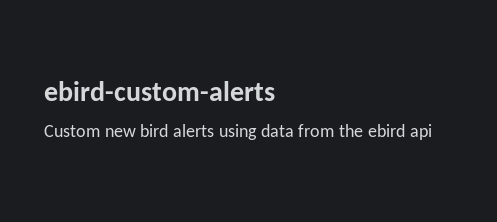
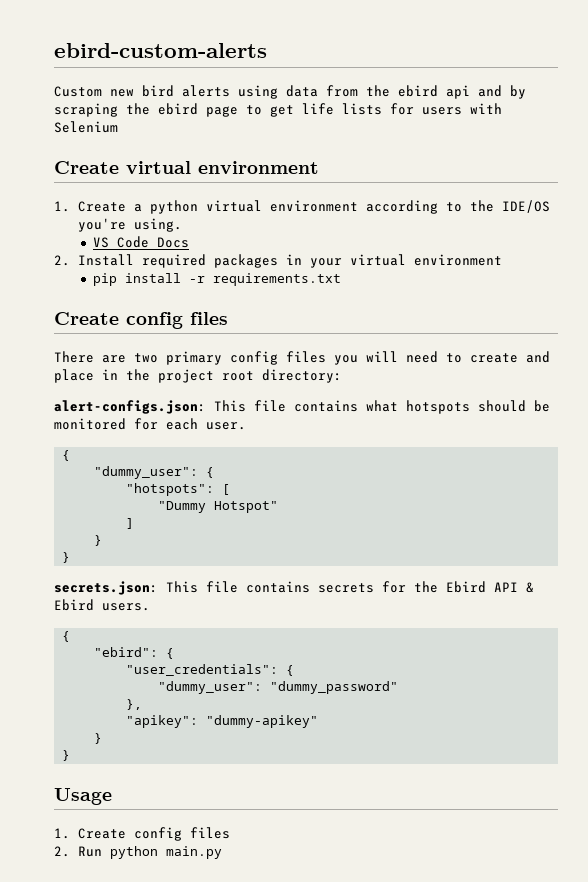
- Custom new bird alerts using data from the ebird api
+ Custom new bird alerts using data from the ebird api and by scraping the ebird page to get life lists for users with Selenium
+ Create virtual environment
+ 1. Create a python virtual environment according to the IDE/OS you're using.
+ VS Code Docs
+ 2. Install required packages in your virtual environment
+ pip install -r requirements.txt
+ Create config files
+ There are two primary config files you will need to create and place in the project root directory:
+ alert-configs.json: This file contains what hotspots should be monitored for each user.
+ {
+ "dummy_user": {
+ "hotspots": [
+ "Dummy Hotspot"
+ ]
+ }
+ }
+ secrets.json: This file contains secrets for the Ebird API & Ebird users.
+ {
+ "ebird": {
+ "user_credentials": {
+ "dummy_user": "dummy_password"
+ },
+ "apikey": "dummy-apikey"
+ }
+ }
+ Usage
+ 1. Create config files
+ 2. Run python main.py

